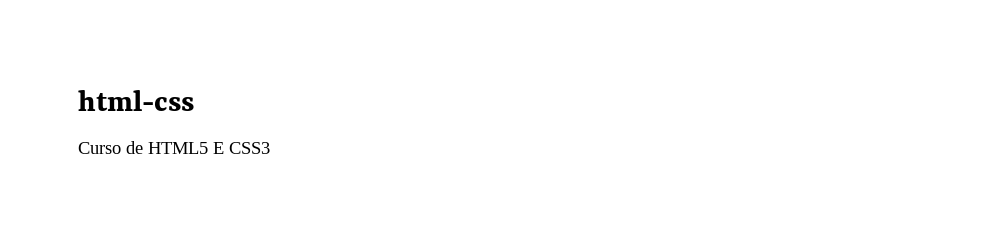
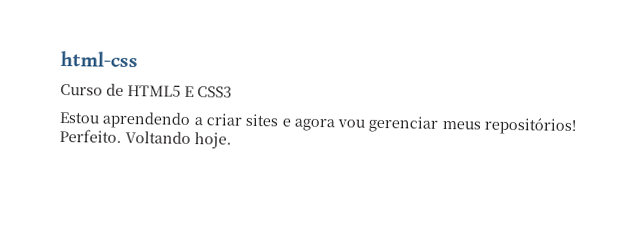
+ Estou aprendendo a criar sites e agora vou gerenciar meus repositórios! Perfeito. Voltando hoje.

